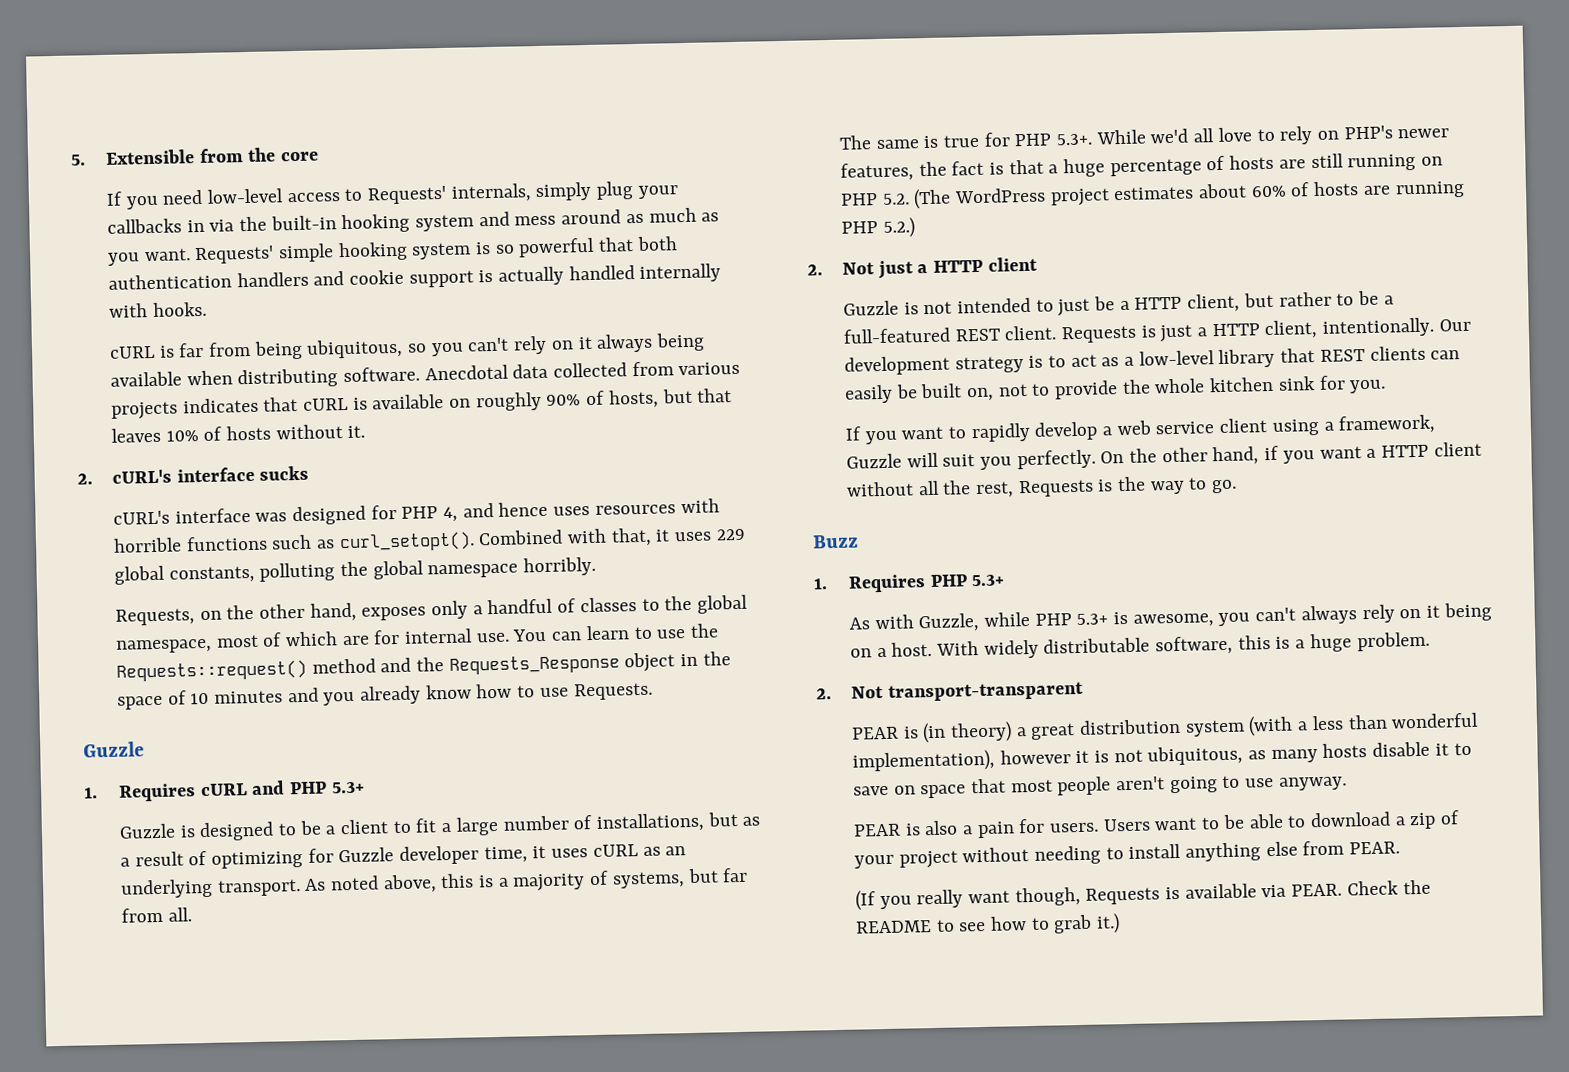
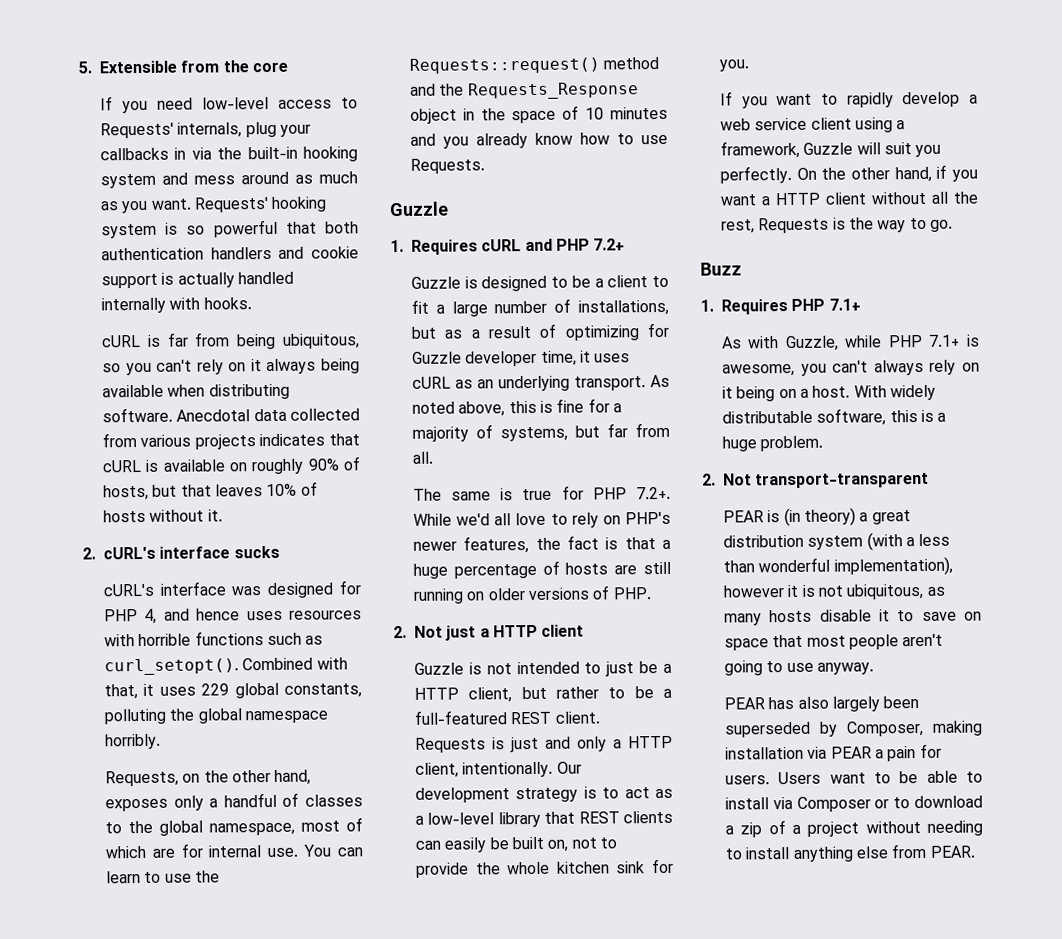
- If you need low-level access to Requests' internals, simply plug your callbacks in via the built-in hooking system and mess around as much as you want.
+ If you need low-level access to Requests' internals, plug your callbacks in via the built-in hooking system and mess around as much as you want.
- Requests' simple hooking system is so powerful that both authentication handlers and cookie support is actually handled internally with hooks.
+ Requests' hooking system is so powerful that both authentication handlers and cookie support is actually handled internally with hooks.
- 1. Requires cURL and PHP 5.3+
+ 1. Requires cURL and PHP 7.2+
- As noted above, this is a majority of systems, but far from all.
+ As noted above, this is fine for a majority of systems, but far from all.
- The same is true for PHP 5.3+. While we'd all love to rely on PHP's newer features, the fact is that a huge percentage of hosts are still running on PHP 5.2. (The WordPress project estimates about 60% of hosts are running PHP 5.2.)
+ The same is true for PHP 7.2+. While we'd all love to rely on PHP's newer features, the fact is that a huge percentage of hosts are still running on older versions of PHP.
- Requests is just a HTTP client, intentionally.
+ Requests is just and only a HTTP client, intentionally.
- 1. Requires PHP 5.3+
+ 1. Requires PHP 7.1+
- As with Guzzle, while PHP 5.3+ is awesome, you can't always rely on it being on a host.
+ As with Guzzle, while PHP 7.1+ is awesome, you can't always rely on it being on a host.
- PEAR is also a pain for users.
+ PEAR has also largely been superseded by Composer, making installation via PEAR a pain for users.
- Users want to be able to download a zip of your project without needing to install anything else from PEAR.
+ Users want to be able to install via Composer or to download a zip of a project without needing to install anything else from PEAR.
- (If you really want though, Requests is available via PEAR. Check the README to see how to grab it.)

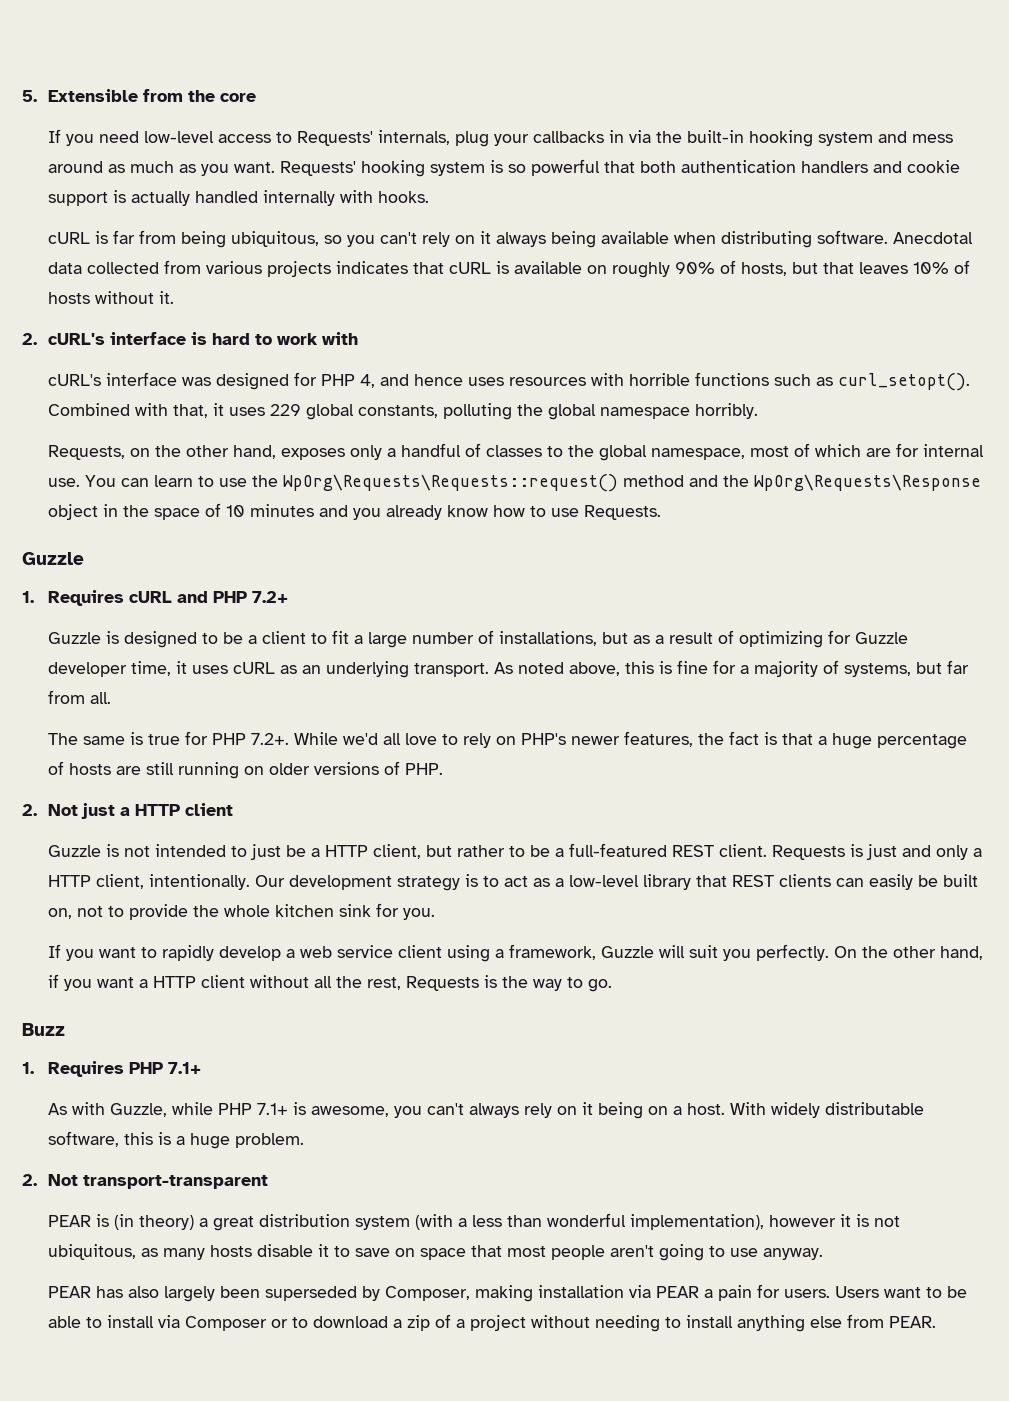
- 2. cURL's interface sucks
+ 2. cURL's interface is hard to work with
- You can learn to use the Requests::request() method and the Requests_Response object in the space of 10 minutes and you already know how to use Requests.
+ You can learn to use the WpOrg\Requests\Requests::request() method and the WpOrg\Requests\Response object in the space of 10 minutes and you already know how to use Requests.

